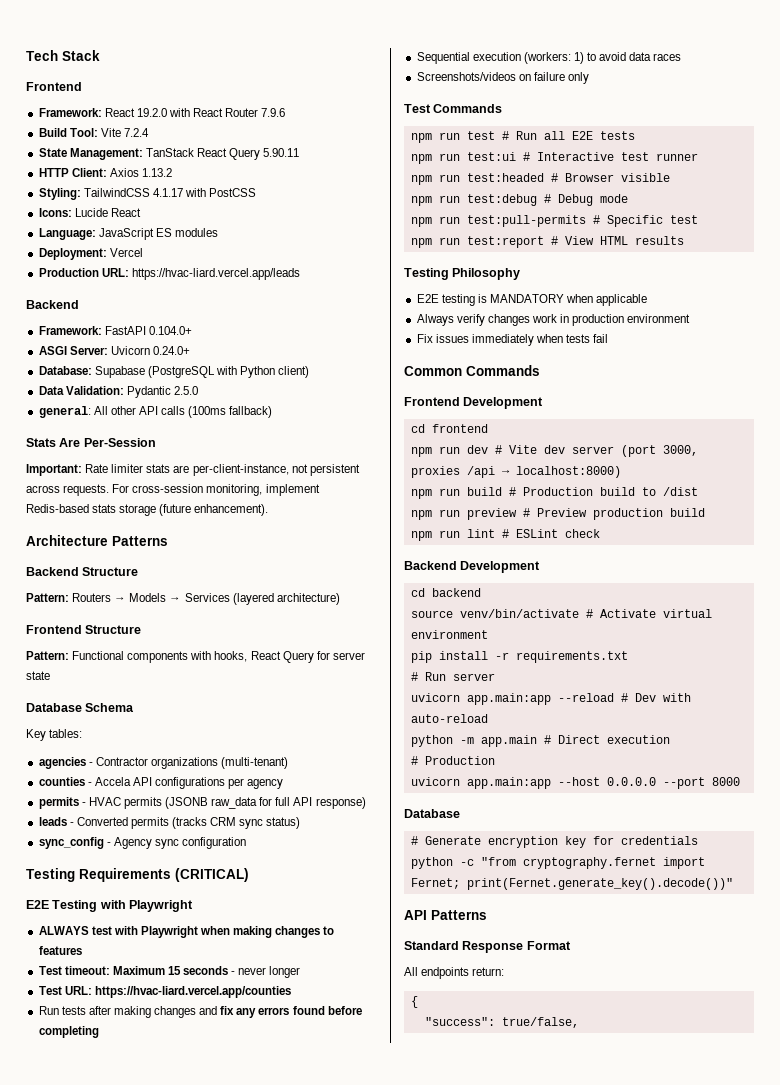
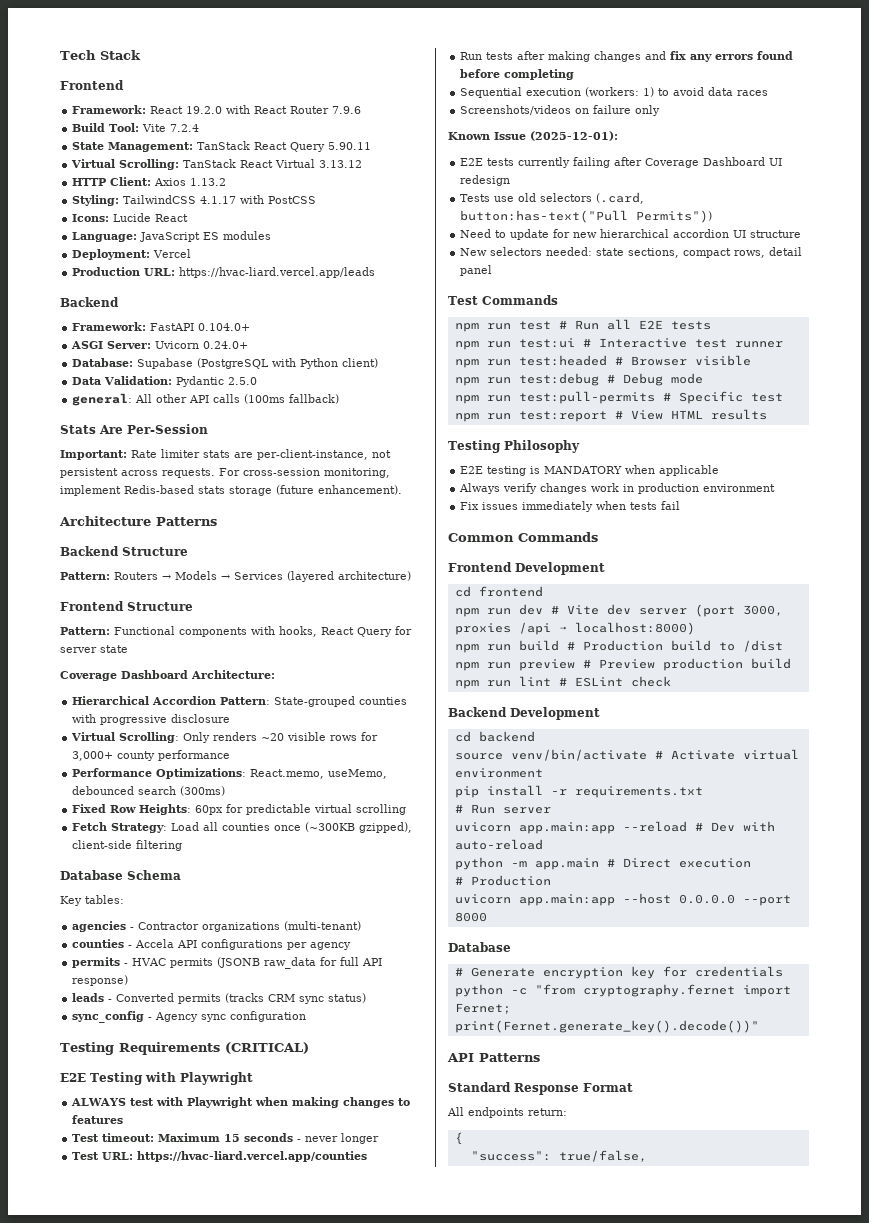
+ Virtual Scrolling: TanStack React Virtual 3.13.12
+ Coverage Dashboard Architecture:
+ Hierarchical Accordion Pattern: State-grouped counties with progressive disclosure
+ Virtual Scrolling: Only renders ~20 visible rows for 3,000+ county performance
+ Performance Optimizations: React.memo, useMemo, debounced search (300ms)
+ Fixed Row Heights: 60px for predictable virtual scrolling
+ Fetch Strategy: Load all counties once (~300KB gzipped), client-side filtering
+ Known Issue (2025-12-01):
+ E2E tests currently failing after Coverage Dashboard UI redesign
+ Tests use old selectors (.card, button:has-text("Pull Permits"))
+ Need to update for new hierarchical accordion UI structure
+ New selectors needed: state sections, compact rows, detail panel

